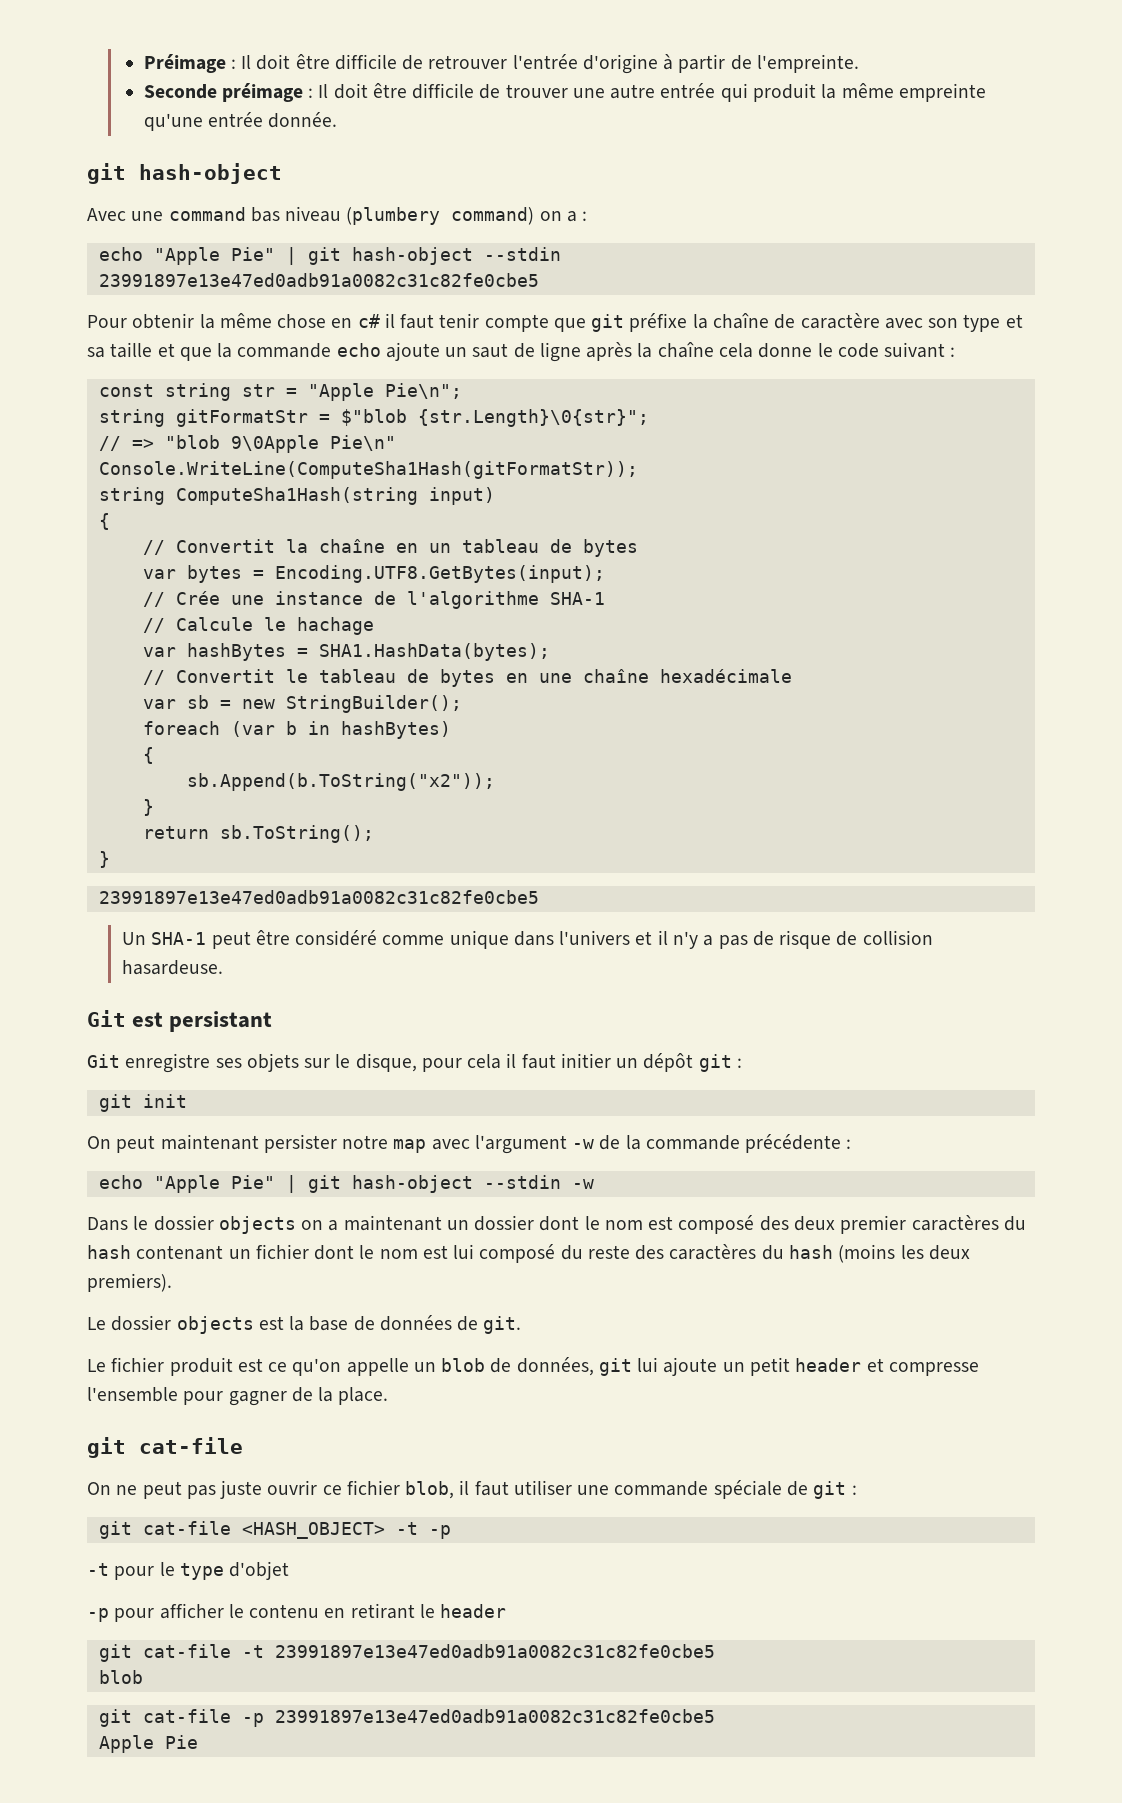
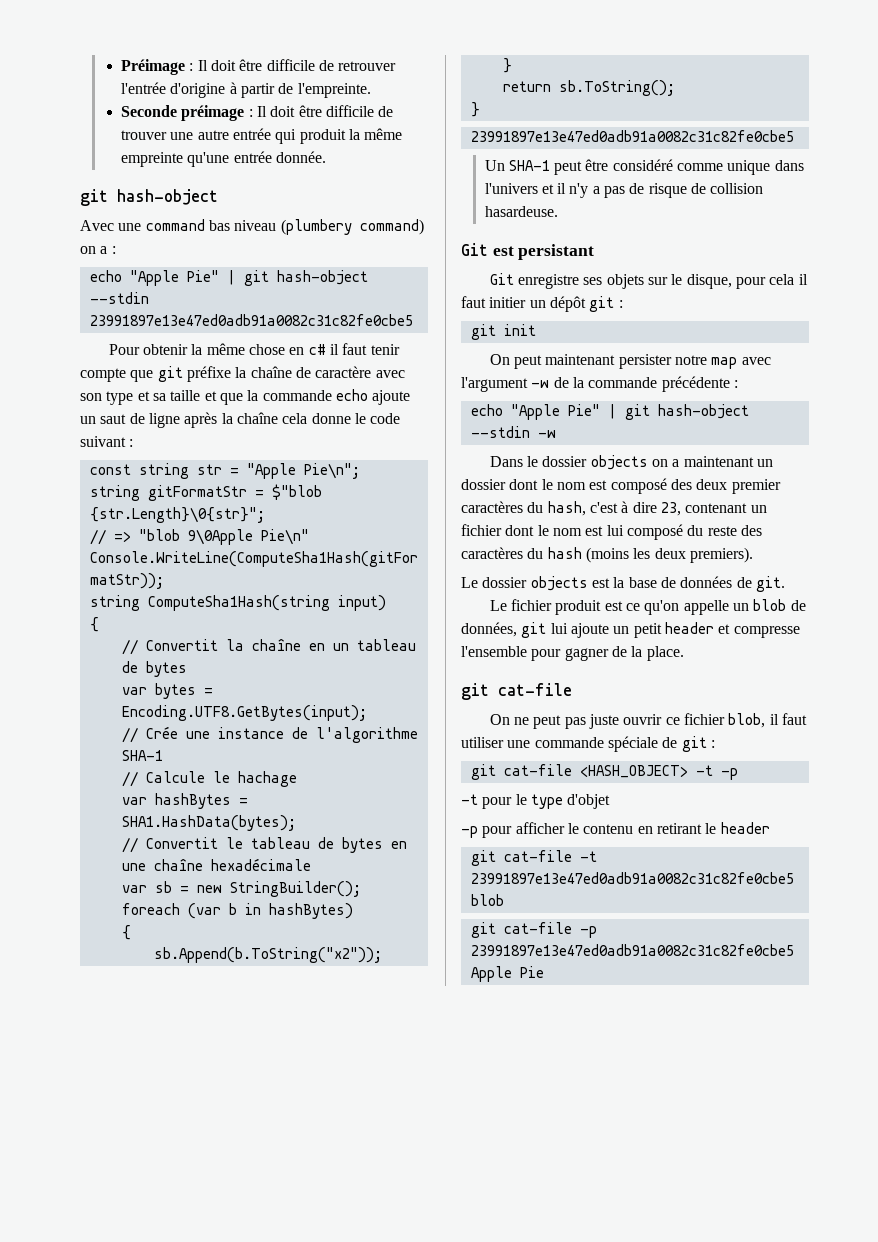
- Dans le dossier objects on a maintenant un dossier dont le nom est composé des deux premier caractères du hash contenant un fichier dont le nom est lui composé du reste des caractères du hash (moins les deux premiers).
+ Dans le dossier objects on a maintenant un dossier dont le nom est composé des deux premier caractères du hash, c'est à dire 23, contenant un fichier dont le nom est lui composé du reste des caractères du hash (moins les deux premiers).

